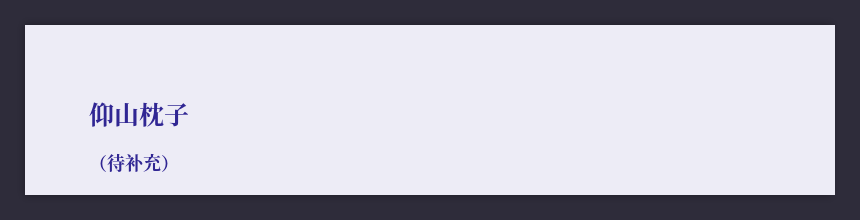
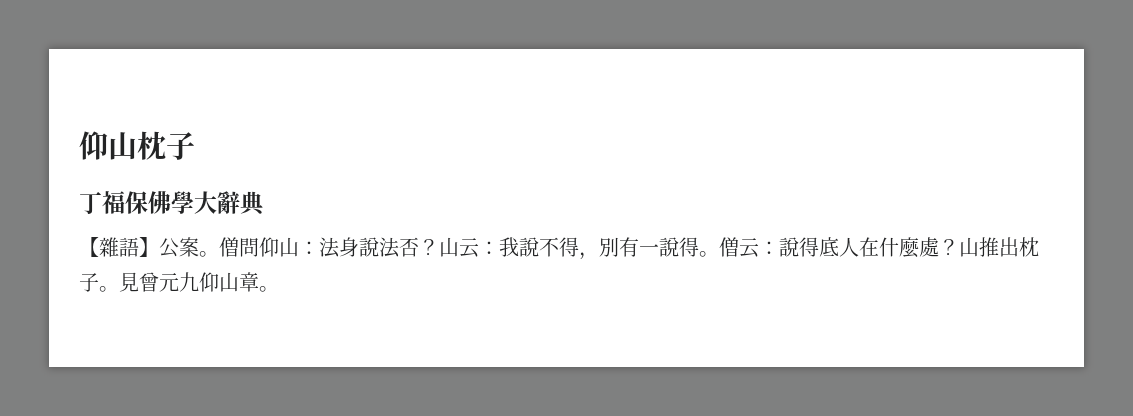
- （待补充）
+ 丁福保佛學大辭典
+ 【雜語】公案。僧問仰山：法身說法否？山云：我說不得，別有一說得。僧云：說得底人在什麼處？山推出枕子。見曾元九仰山章。

